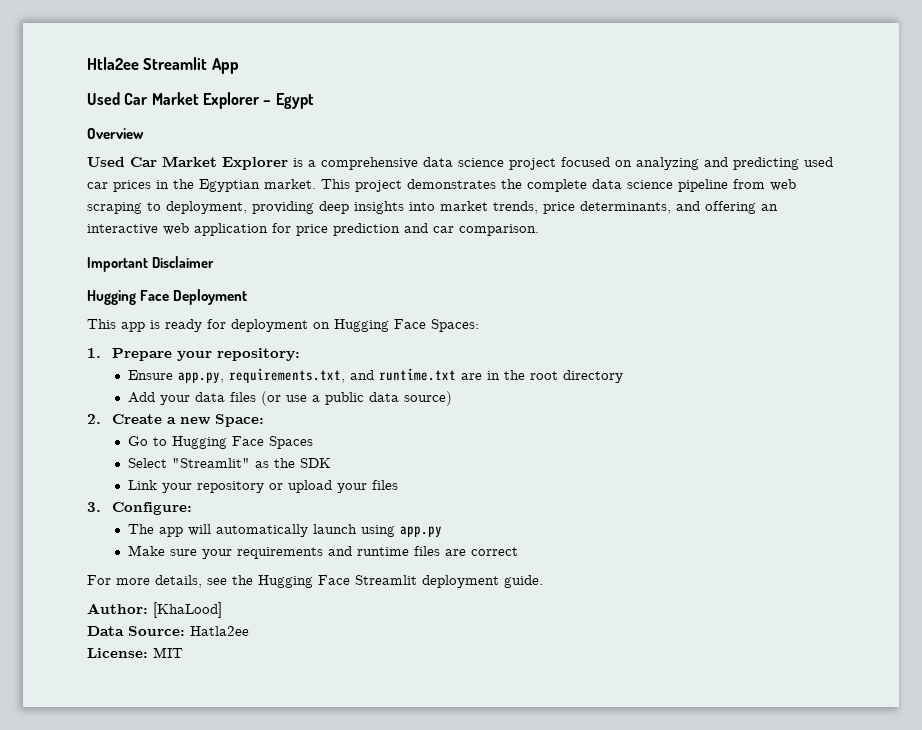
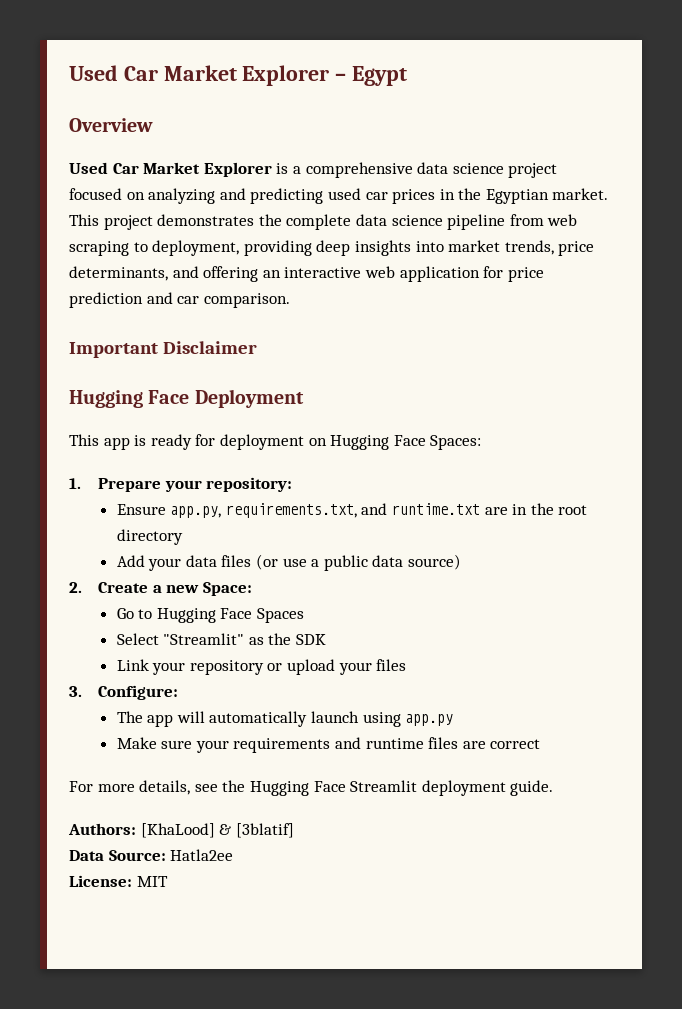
- Htla2ee Streamlit App
- Author: [KhaLood]
+ Authors: [KhaLood] & [3blatif]

